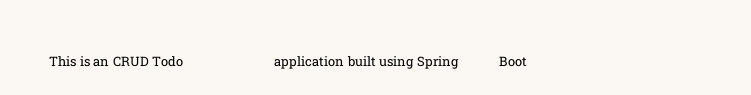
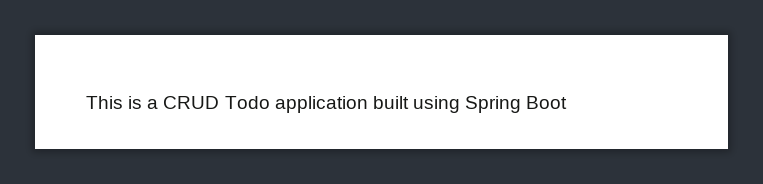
- This is an CRUD Todo application built using Spring Boot
+ This is a CRUD Todo application built using Spring Boot

